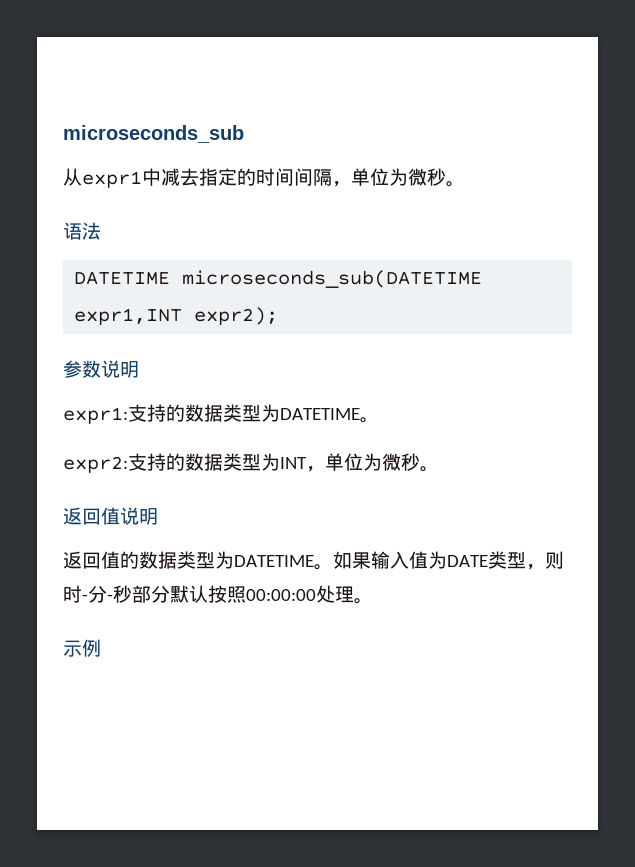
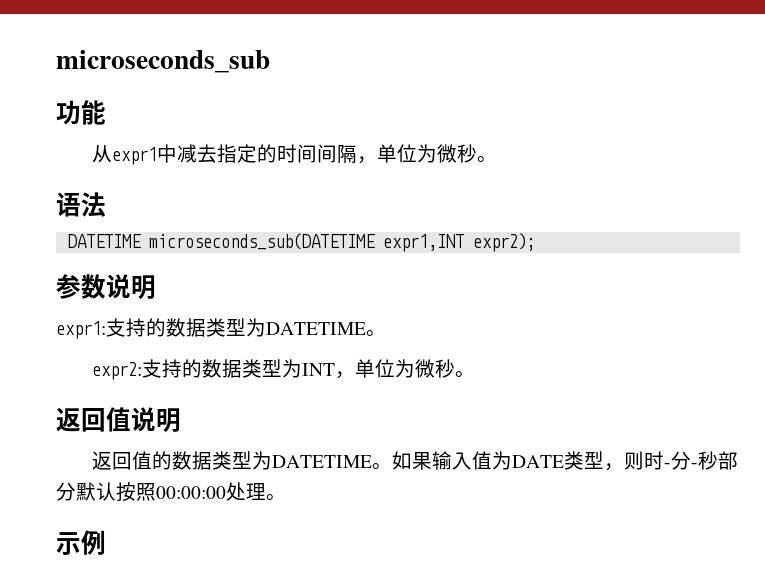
+ 功能

